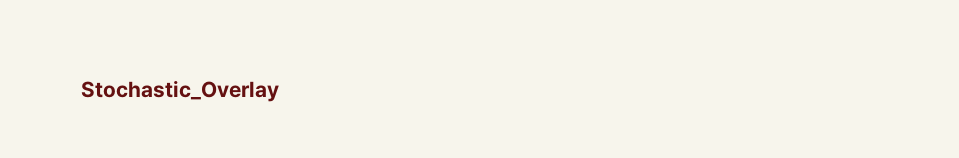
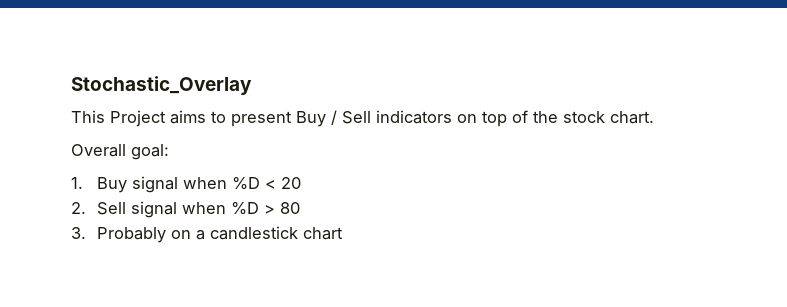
+ This Project aims to present Buy / Sell indicators on top of the stock chart.
+ Overall goal:
+ 1. Buy signal when %D < 20
+ 2. Sell signal when %D > 80
+ 3. Probably on a candlestick chart

